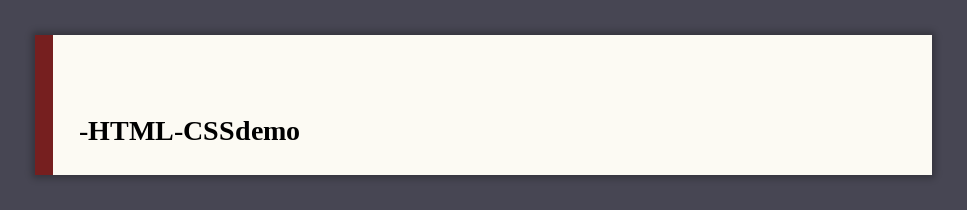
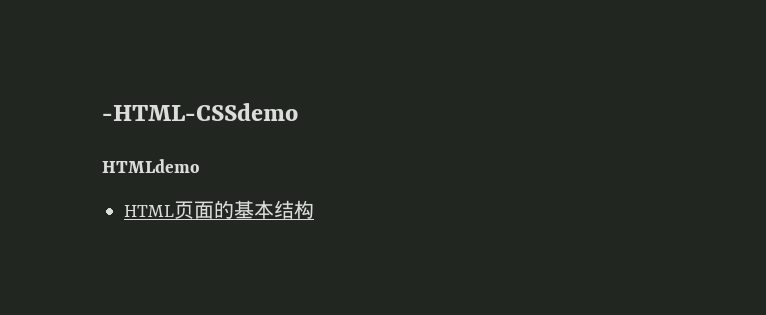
+ HTMLdemo
+ HTML页面的基本结构

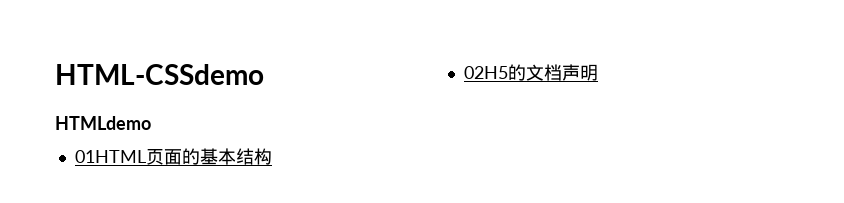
- -HTML-CSSdemo
+ HTML-CSSdemo
- HTML页面的基本结构
+ 01HTML页面的基本结构
+ 02H5的文档声明

